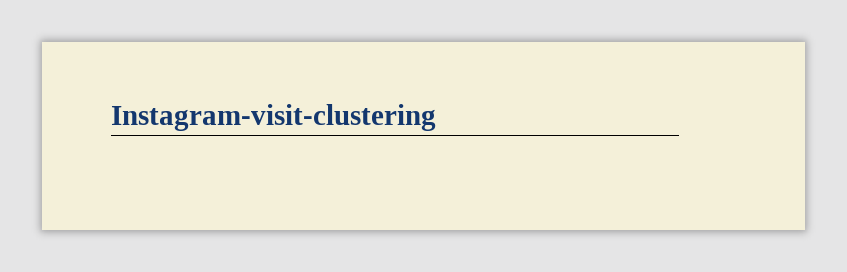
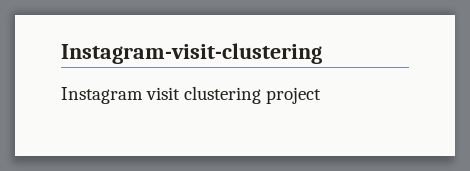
+ Instagram visit clustering project

